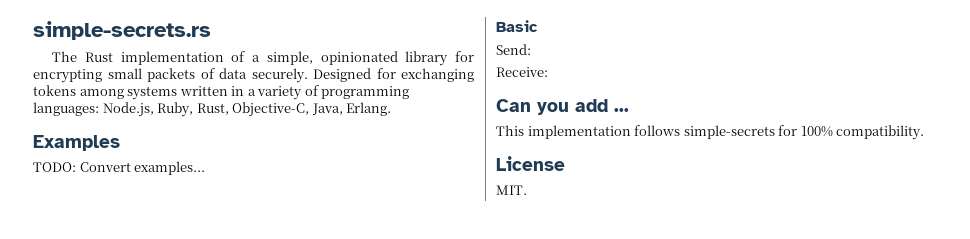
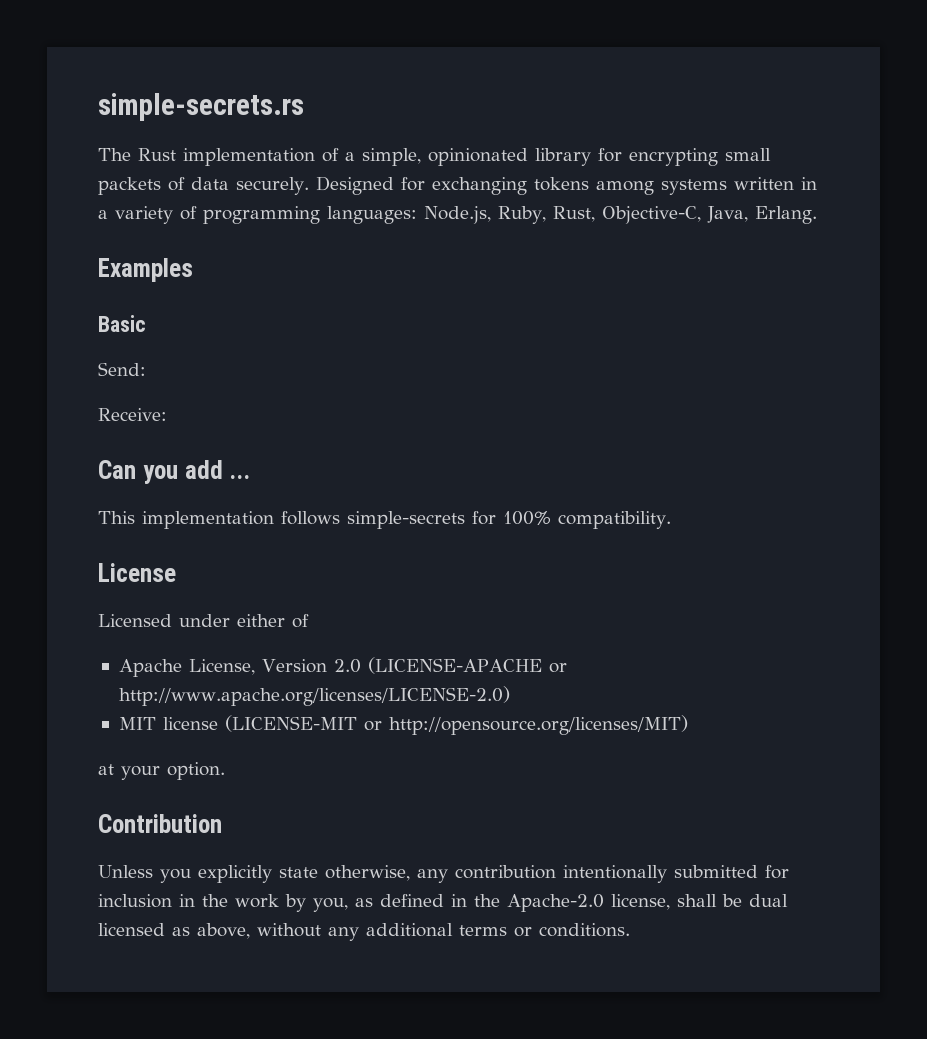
- TODO: Convert examples...
- MIT.
+ Licensed under either of
+ Apache License, Version 2.0 (LICENSE-APACHE or http://www.apache.org/licenses/LICENSE-2.0)
+ MIT license (LICENSE-MIT or http://opensource.org/licenses/MIT)
+ at your option.
+ Contribution
+ Unless you explicitly state otherwise, any contribution intentionally submitted for inclusion in the work by you, as defined in the Apache-2.0 license, shall be dual licensed as above, without any additional terms or conditions.

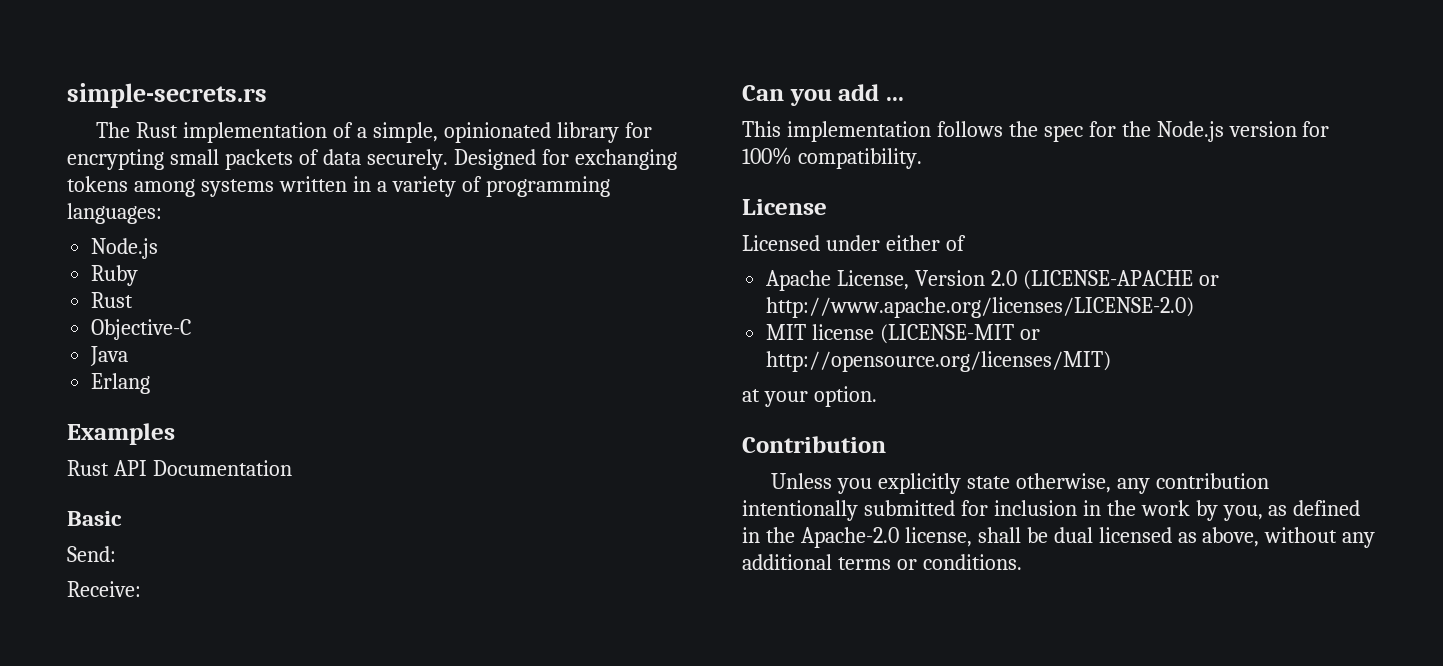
- Designed for exchanging tokens among systems written in a variety of programming languages: Node.js, Ruby, Rust, Objective-C, Java, Erlang.
+ Designed for exchanging tokens among systems written in a variety of programming languages:
+ Node.js
+ Ruby
+ Rust
+ Objective-C
+ Java
+ Erlang
  Examples
+ Rust API Documentation
- This implementation follows simple-secrets for 100% compatibility.
+ This implementation follows the spec for the Node.js version for 100% compatibility.

